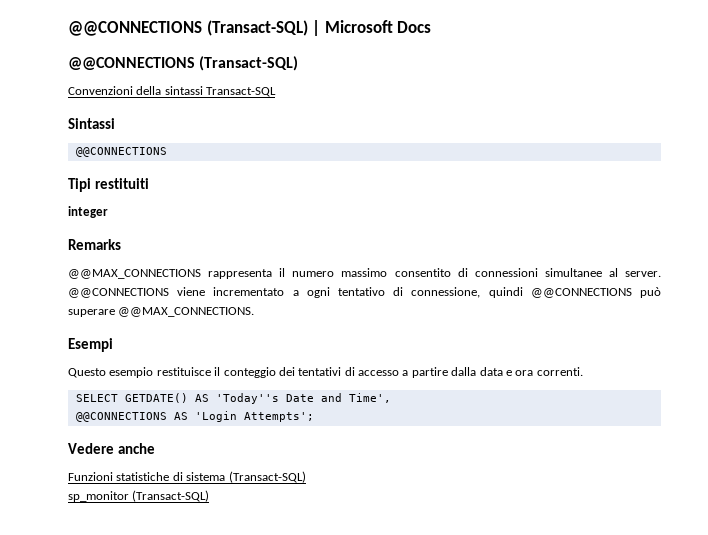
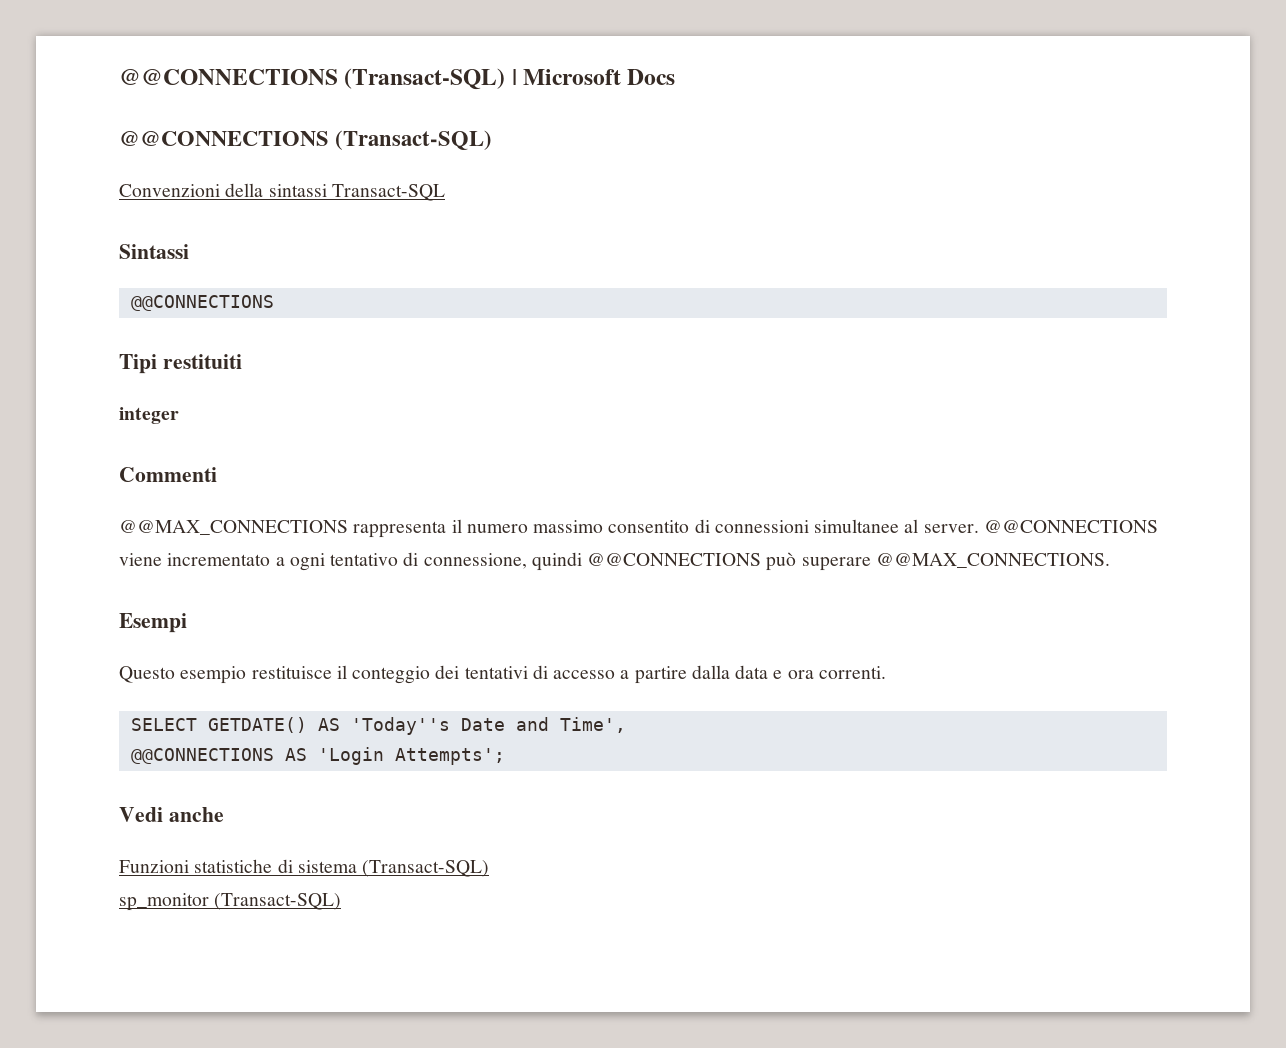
- Remarks
+ Commenti
- Vedere anche
+ Vedi anche

